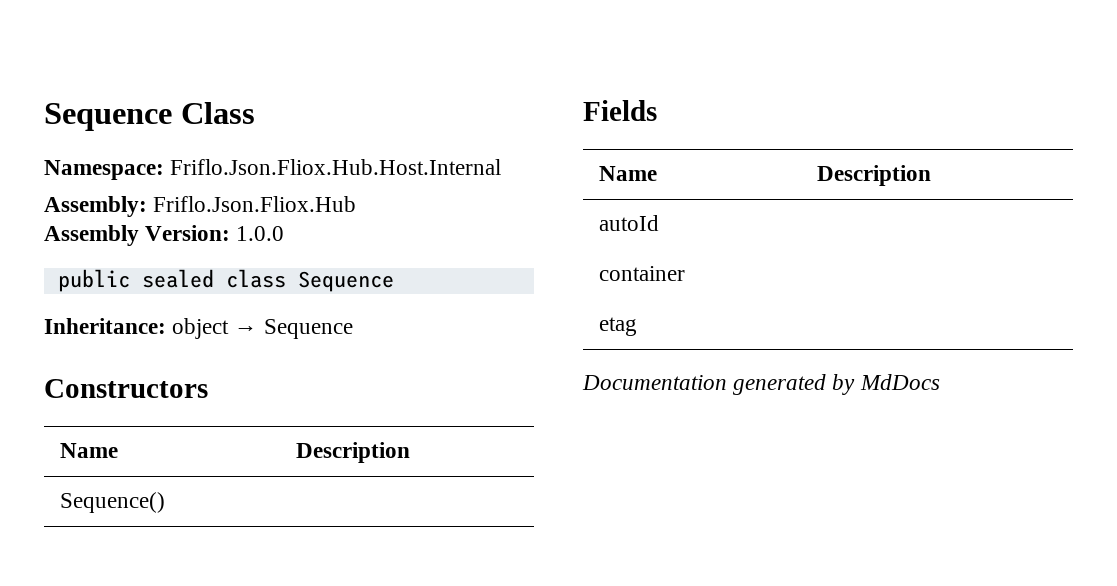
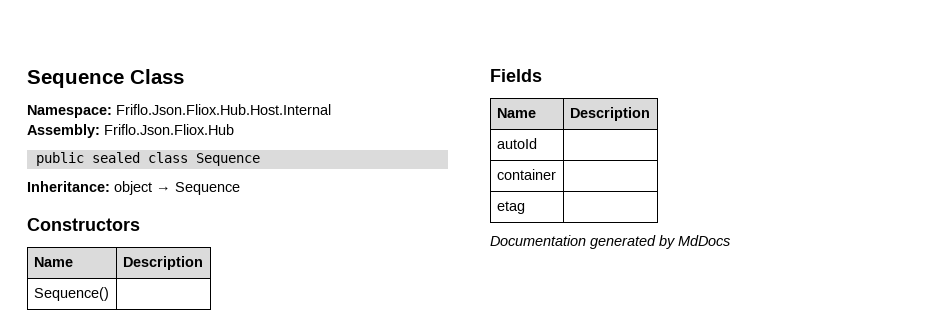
- Assembly Version: 1.0.0

